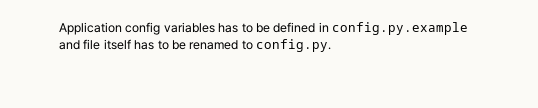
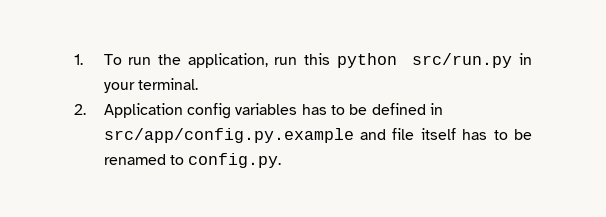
- Application config variables has to be defined in config.py.example and file itself has to be renamed to config.py.
+ 1. To run the application, run this python src/run.py in your terminal.
+ 2. Application config variables has to be defined in src/app/config.py.example and file itself has to be renamed to config.py.

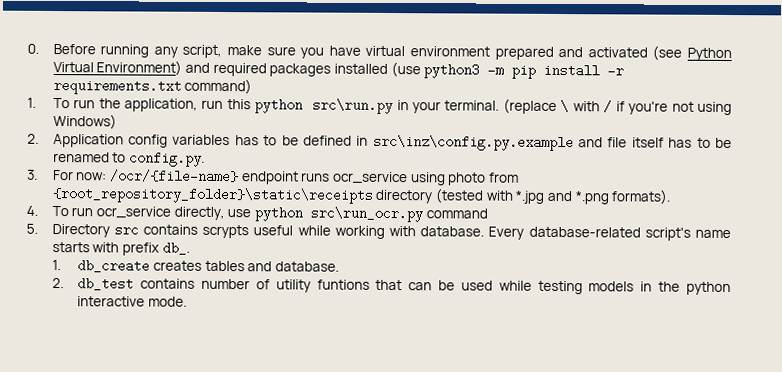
+ 0. Before running any script, make sure you have virtual environment prepared and activated (see Python Virtual Environment) and required packages installed (use python3 -m pip install -r requirements.txt command)
- 1. To run the application, run this python src/run.py in your terminal.
+ 1. To run the application, run this python src\run.py in your terminal. (replace \ with / if you're not using Windows)
- 2. Application config variables has to be defined in src/app/config.py.example and file itself has to be renamed to config.py.
+ 2. Application config variables has to be defined in src\inz\config.py.example and file itself has to be renamed to config.py.
+ 3. For now: /ocr/{file-name} endpoint runs ocr_service using photo from {root_repository_folder}\static\receipts directory (tested with *.jpg and *.png formats).
+ 4. To run ocr_service directly, use python src\run_ocr.py command
+ 5. Directory src contains scrypts useful while working with database. Every database-related script's name starts with prefix db_.
+ 1. db_create creates tables and database.
+ 2. db_test contains number of utility funtions that can be used while testing models in the python interactive mode.

